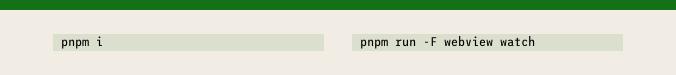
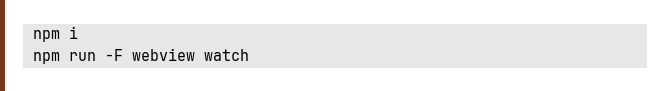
- pnpm i
+ npm i
- pnpm run -F webview watch
+ npm run -F webview watch

